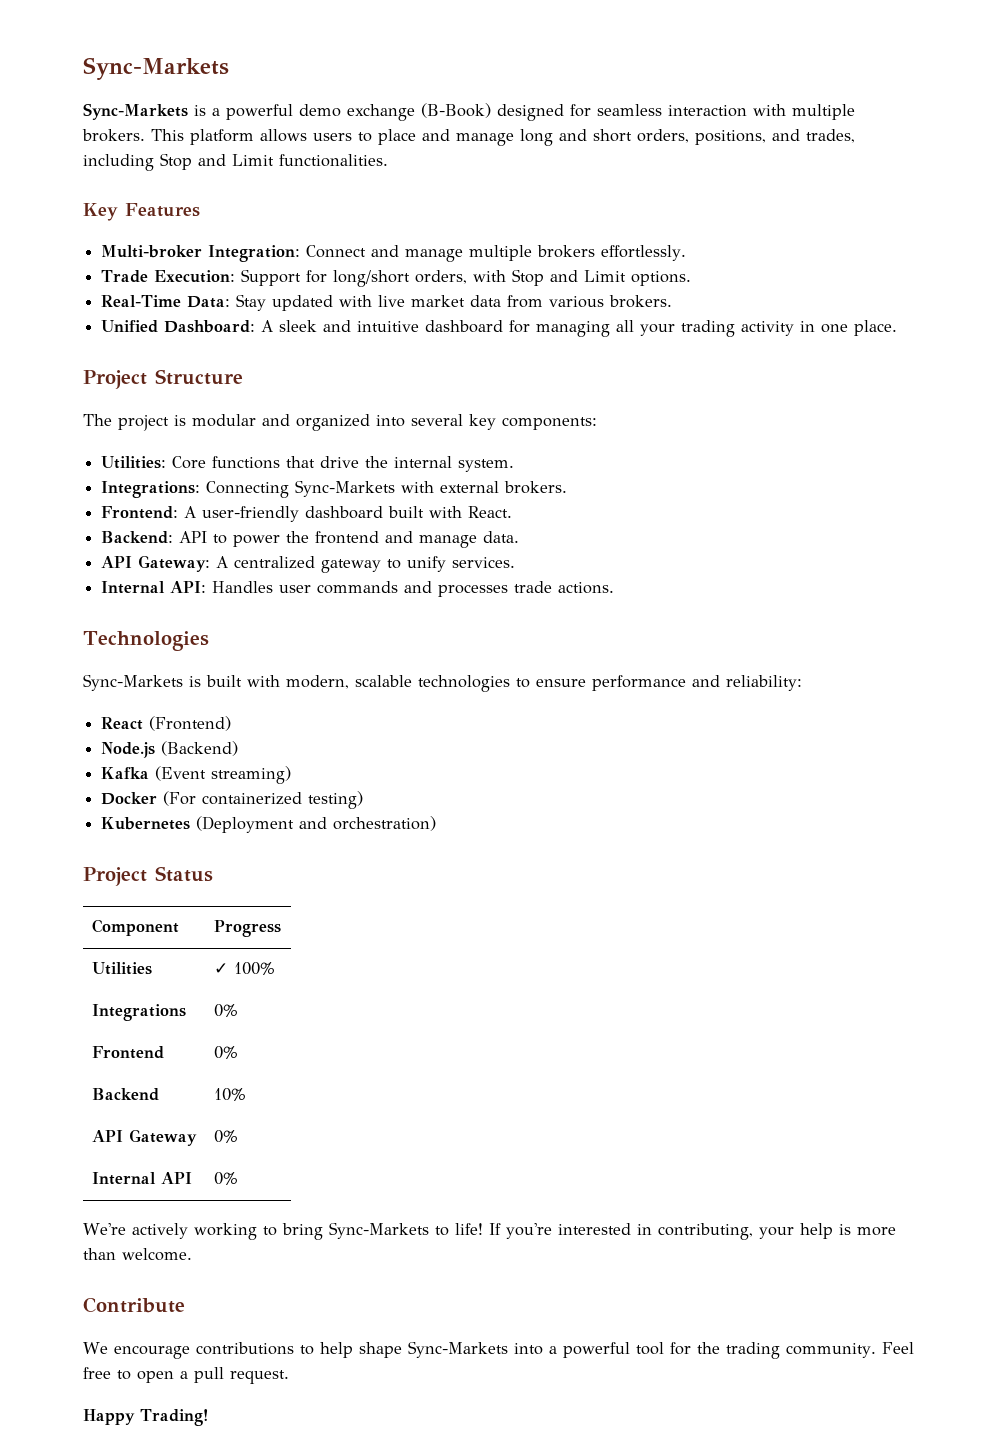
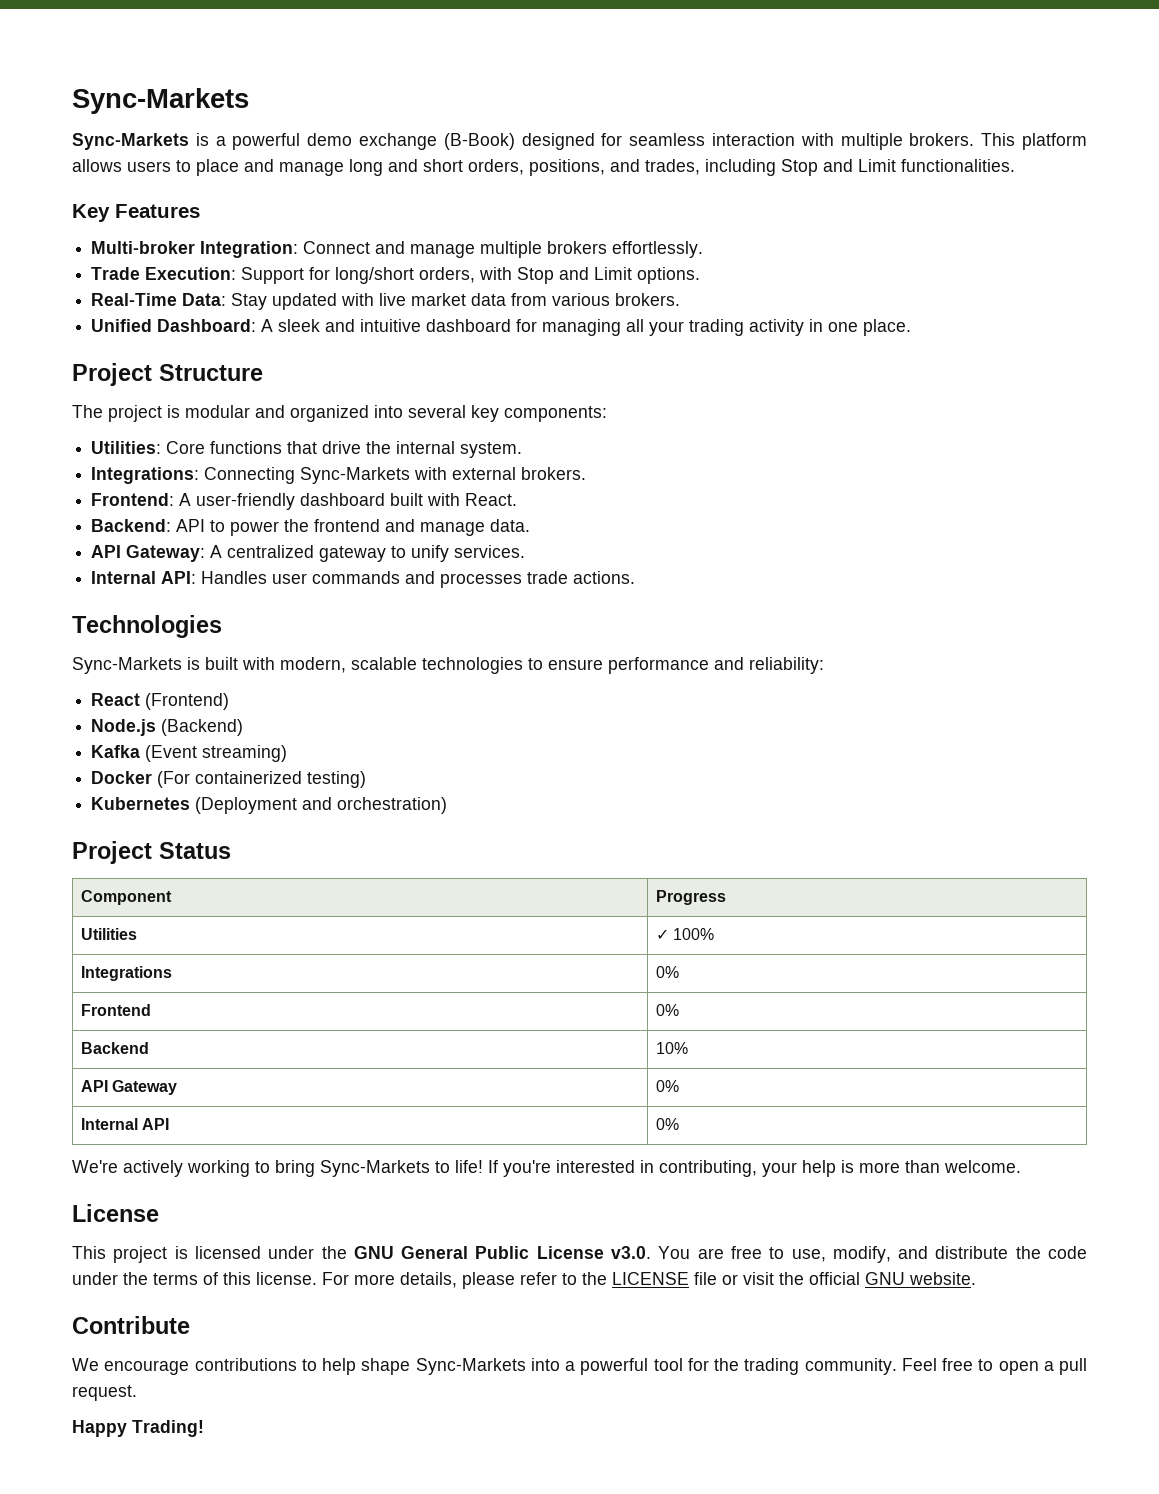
  If you're interested in contributing, your help is more than welcome.
+ License
+ This project is licensed under the GNU General Public License v3.0. You are free to use, modify, and distribute the code under the terms of this license. For more details, please refer to the LICENSE file or visit the official GNU website.

